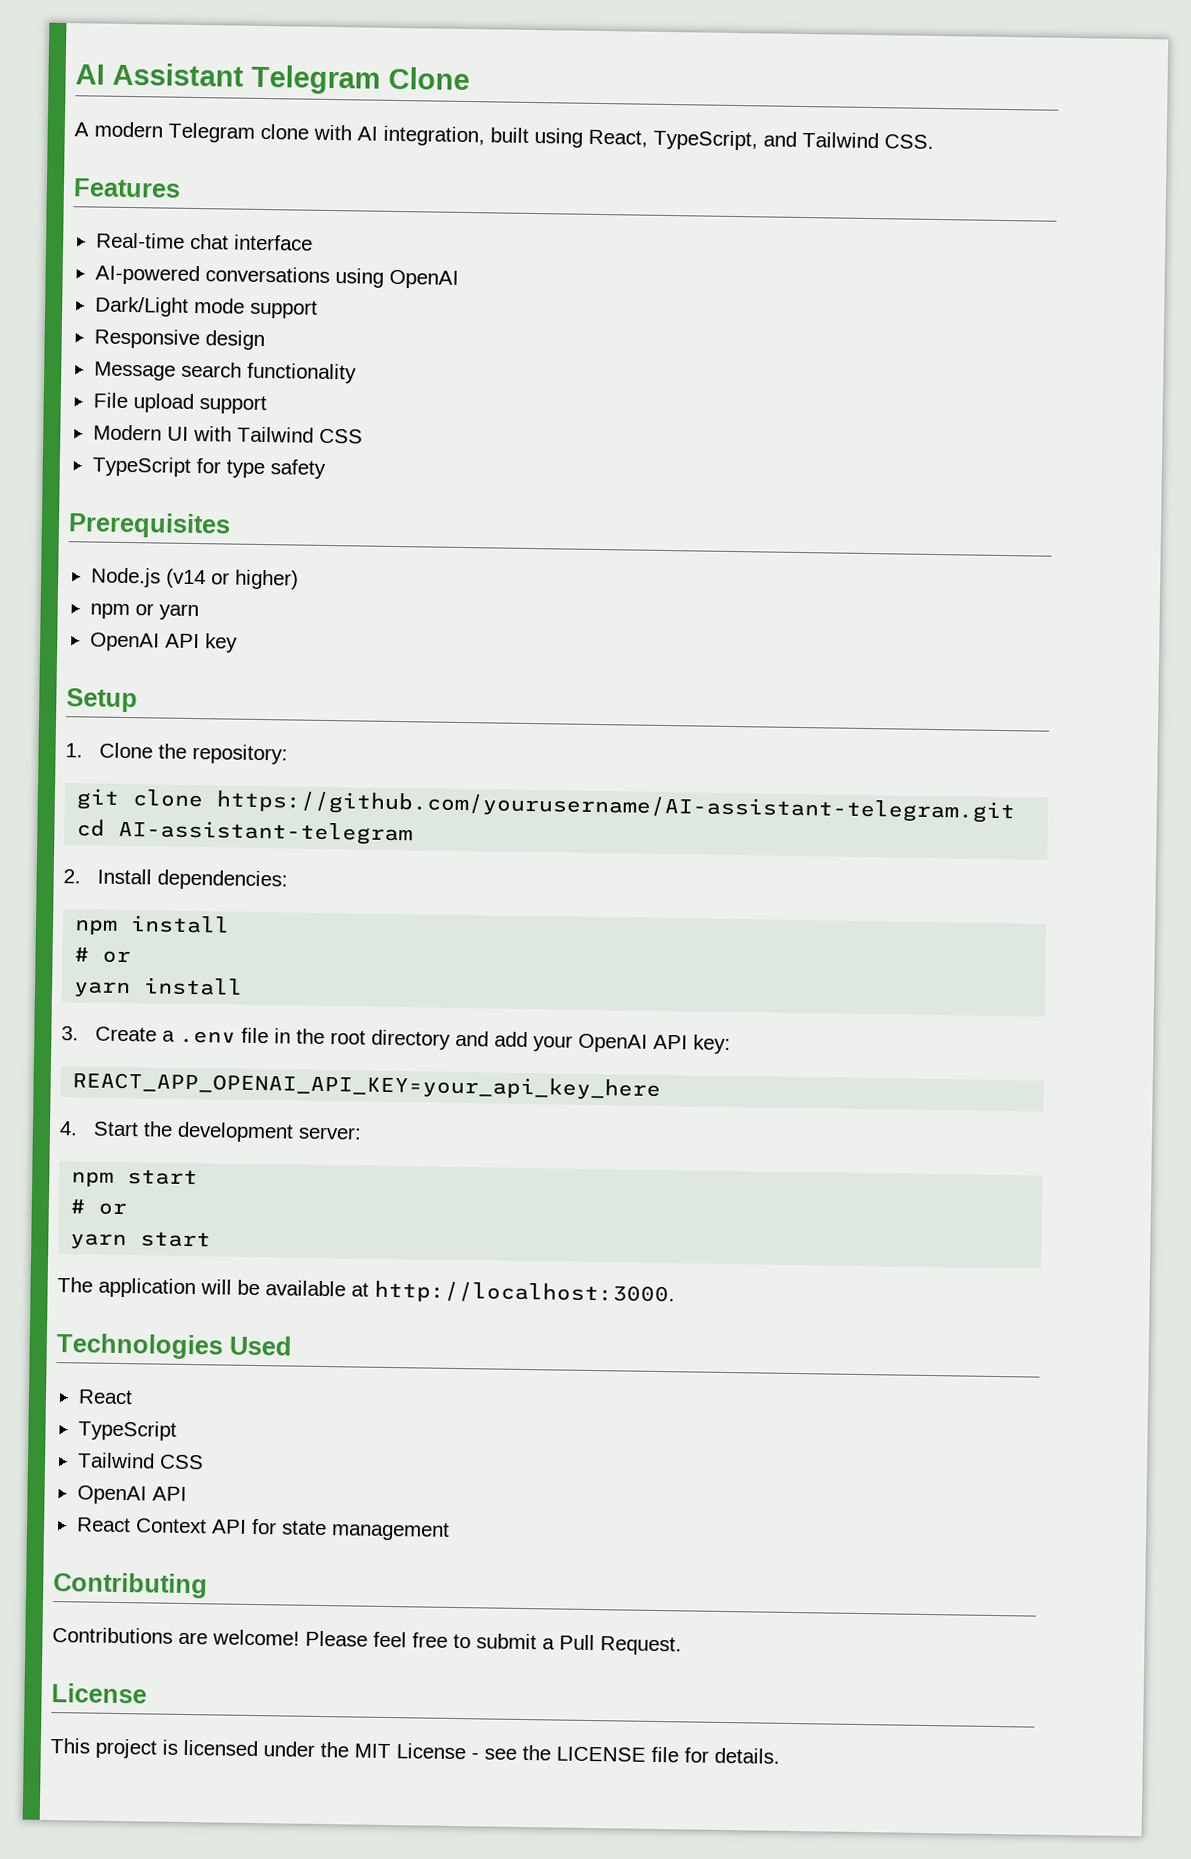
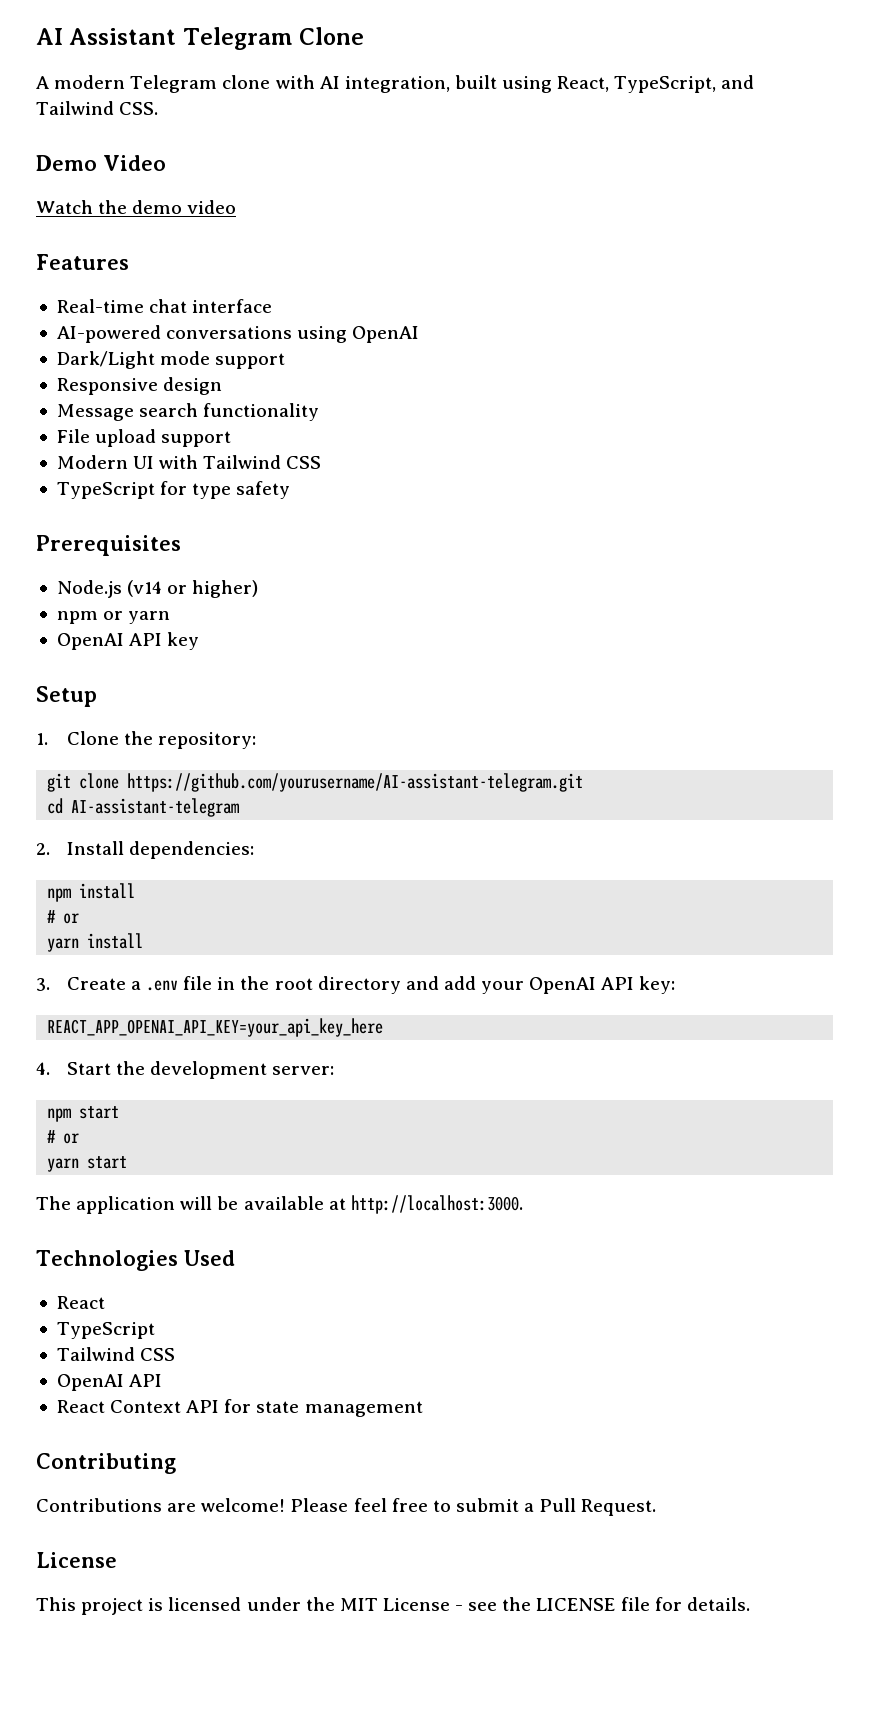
+ Demo Video
+ Watch the demo video

